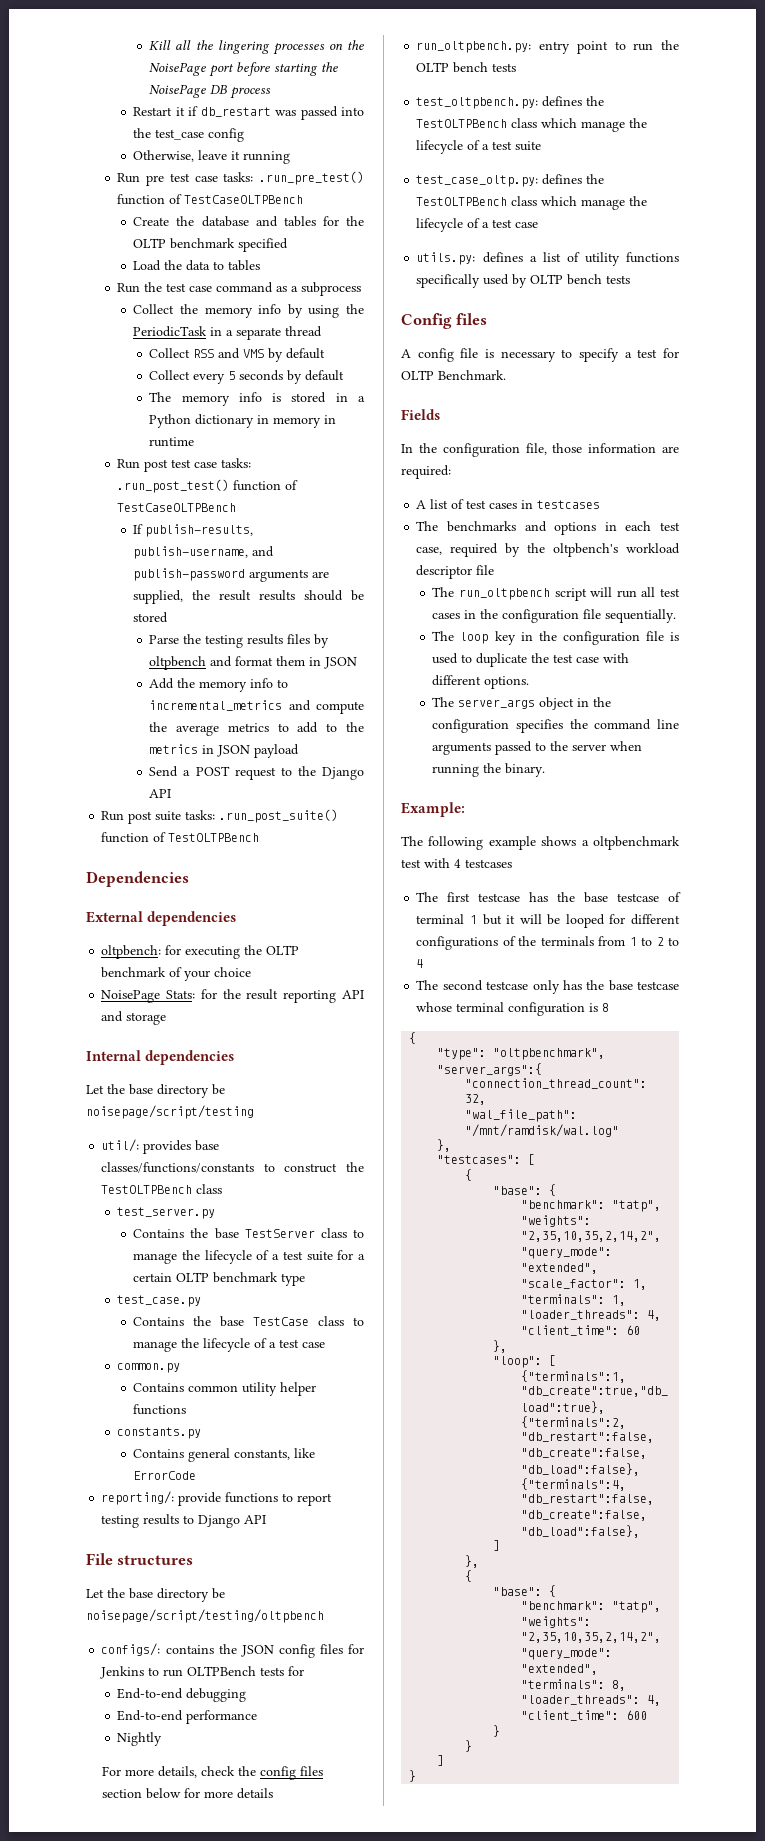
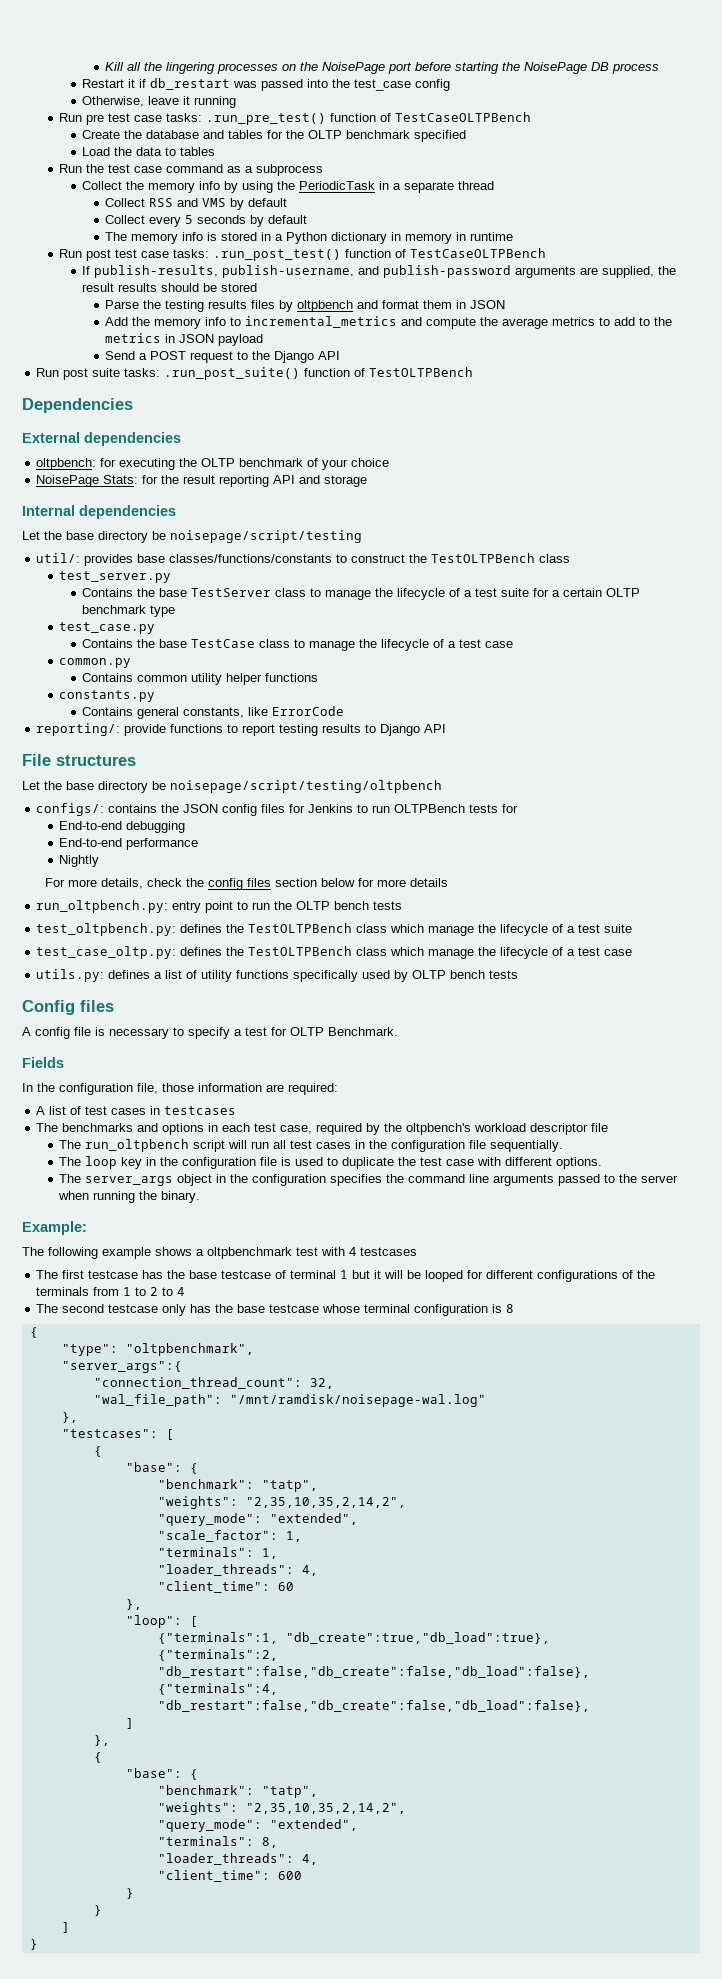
- "wal_file_path": "/mnt/ramdisk/wal.log"
+ "wal_file_path": "/mnt/ramdisk/noisepage-wal.log"

